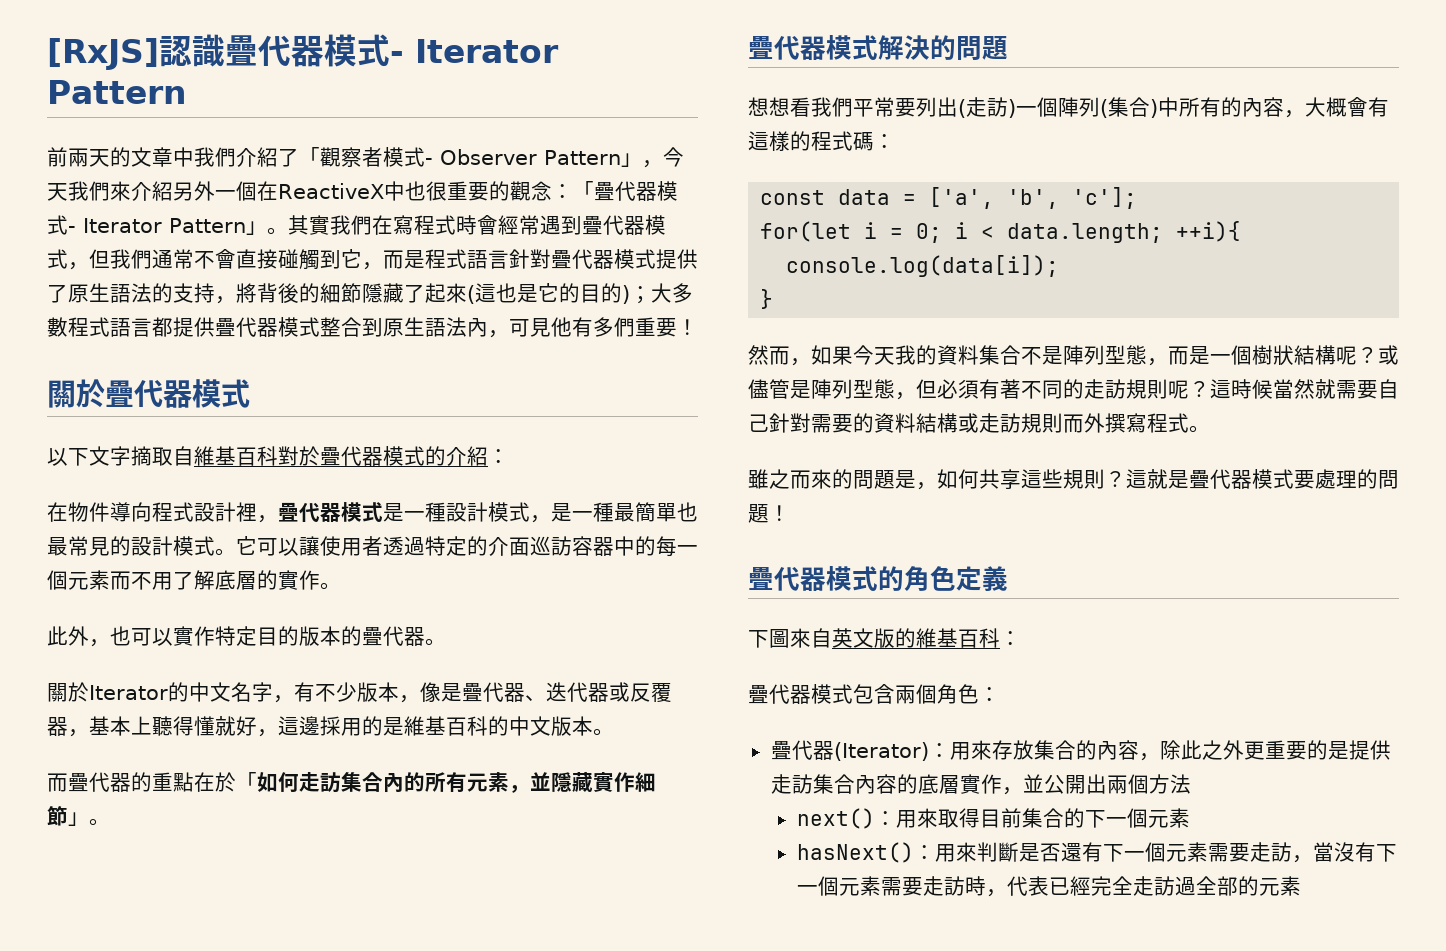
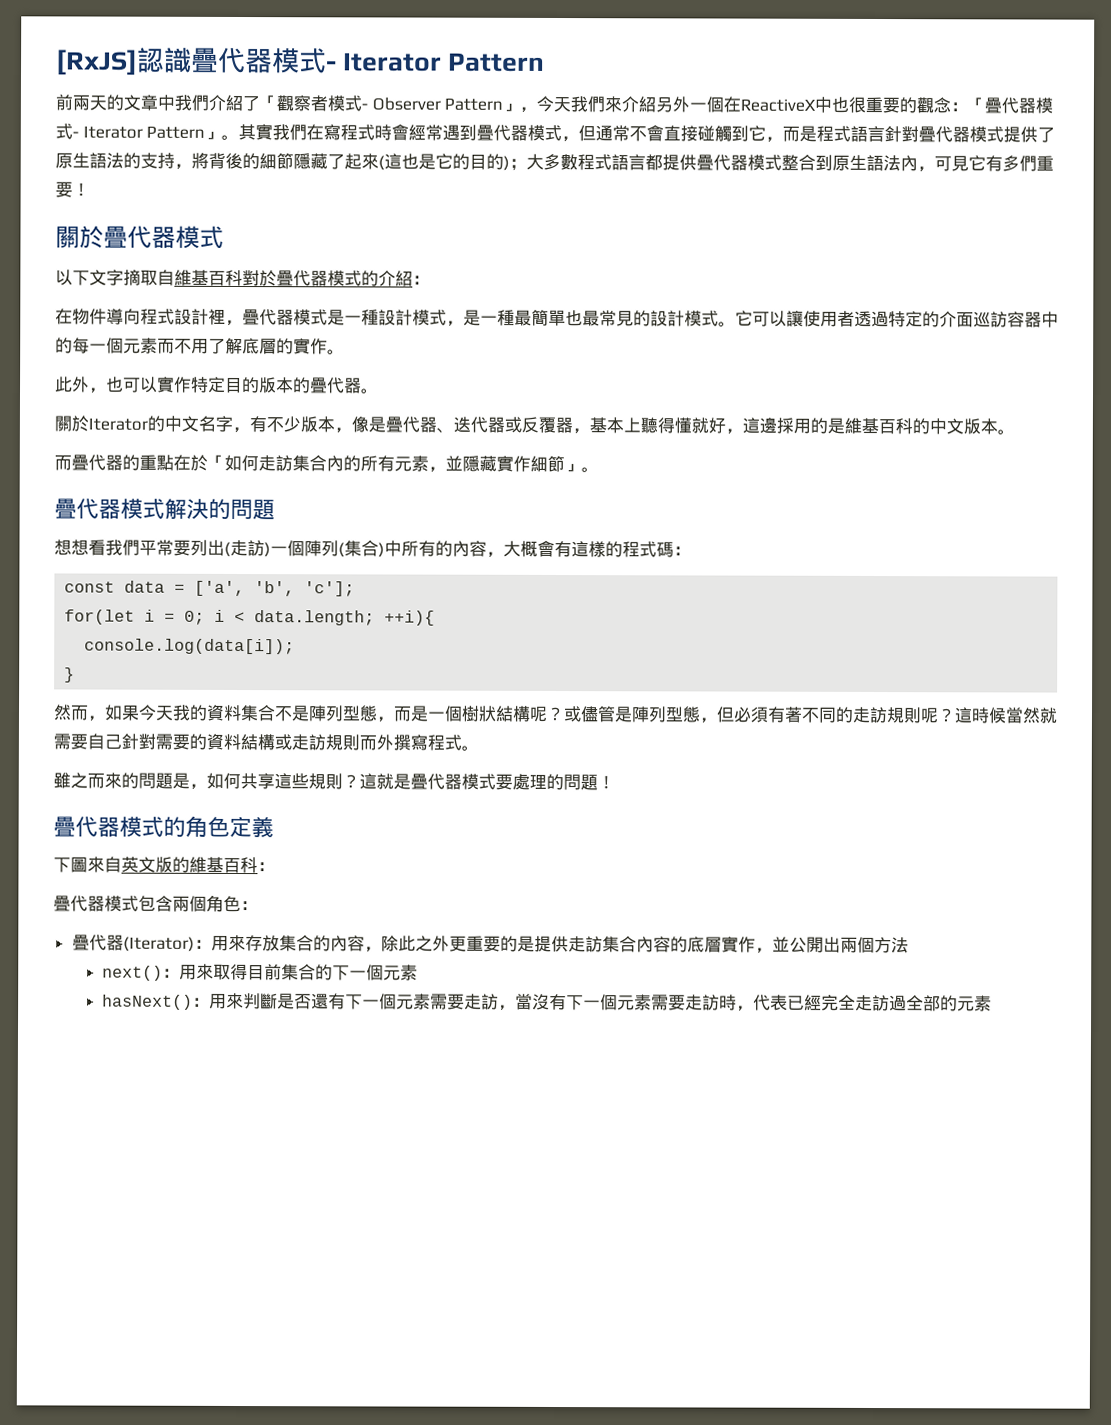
- 其實我們在寫程式時會經常遇到疊代器模式，但我們通常不會直接碰觸到它，而是程式語言針對疊代器模式提供了原生語法的支持，將背後的細節隱藏了起來(這也是它的目的)；大多數程式語言都提供疊代器模式整合到原生語法內，可見他有多們重要！
+ 其實我們在寫程式時會經常遇到疊代器模式，但通常不會直接碰觸到它，而是程式語言針對疊代器模式提供了原生語法的支持，將背後的細節隱藏了起來(這也是它的目的)；大多數程式語言都提供疊代器模式整合到原生語法內，可見它有多們重要！

